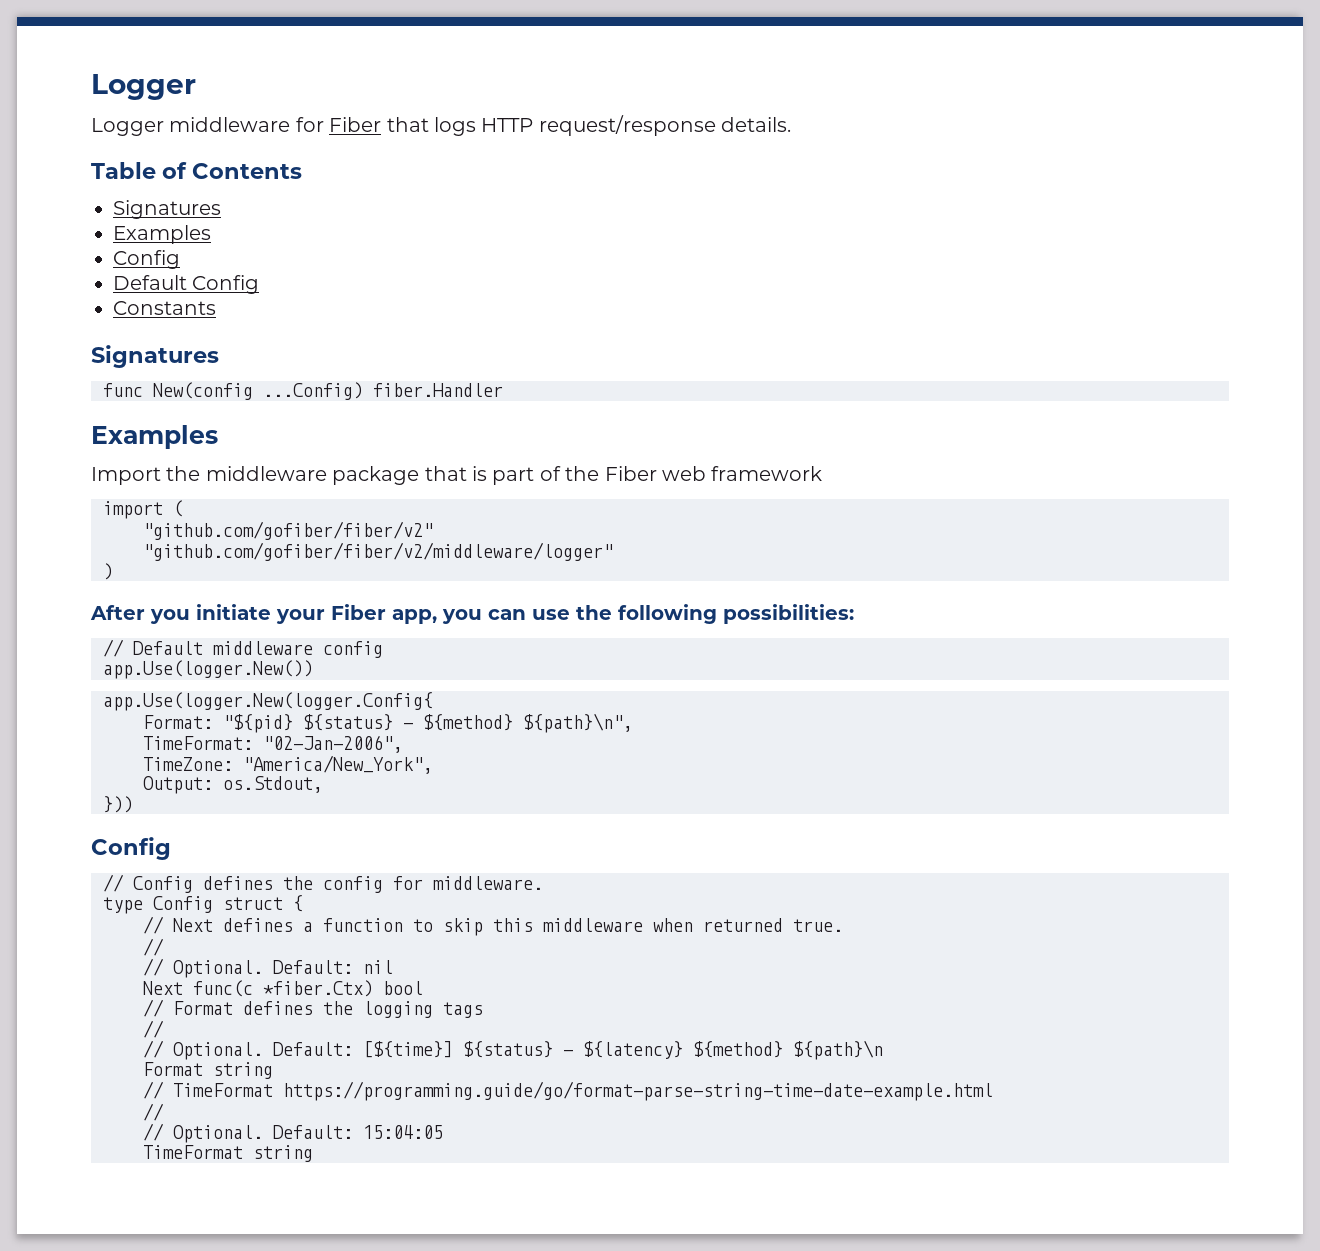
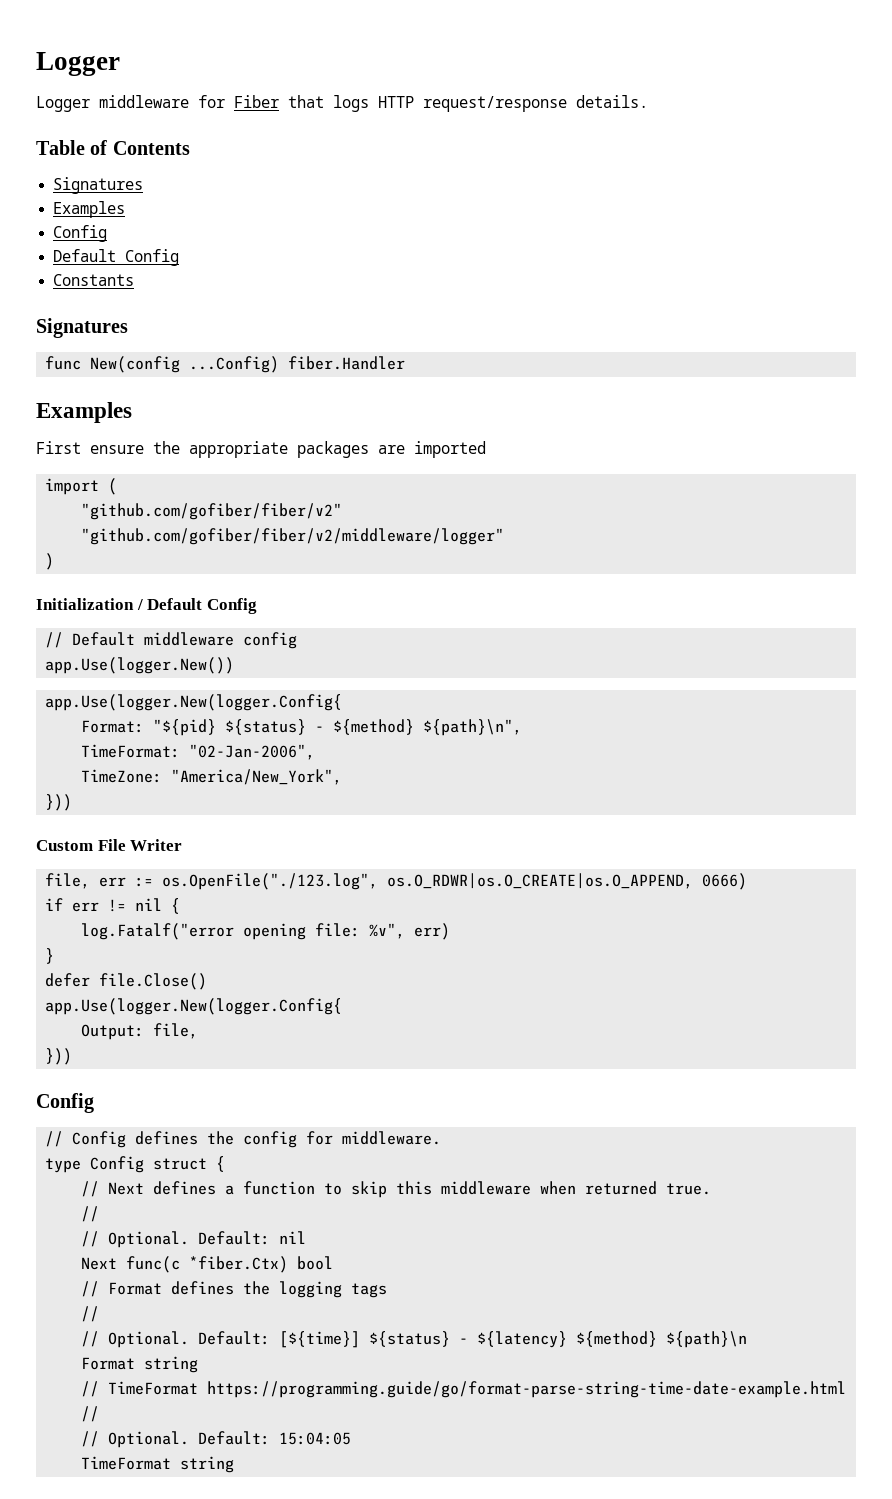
- Import the middleware package that is part of the Fiber web framework
+ First ensure the appropriate packages are imported
- After you initiate your Fiber app, you can use the following possibilities:
+ Initialization / Default Config
  TimeZone: "America/New_York",
+ }))
+ Custom File Writer
+ file, err := os.OpenFile("./123.log", os.O_RDWR|os.O_CREATE|os.O_APPEND, 0666)
+ if err != nil {
+ log.Fatalf("error opening file: %v", err)
+ }
+ defer file.Close()
+ app.Use(logger.New(logger.Config{
- Output: os.Stdout,
+ Output: file,

